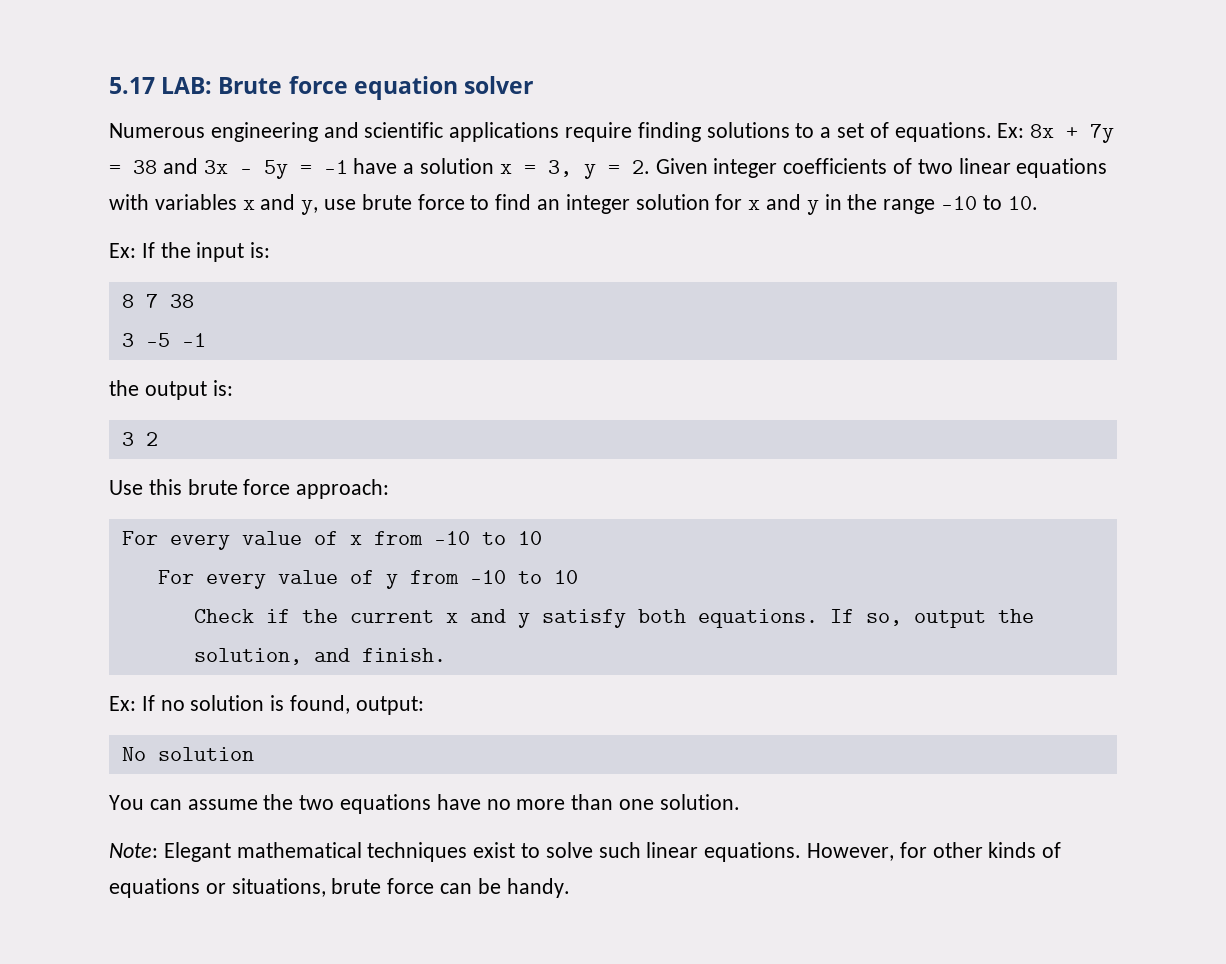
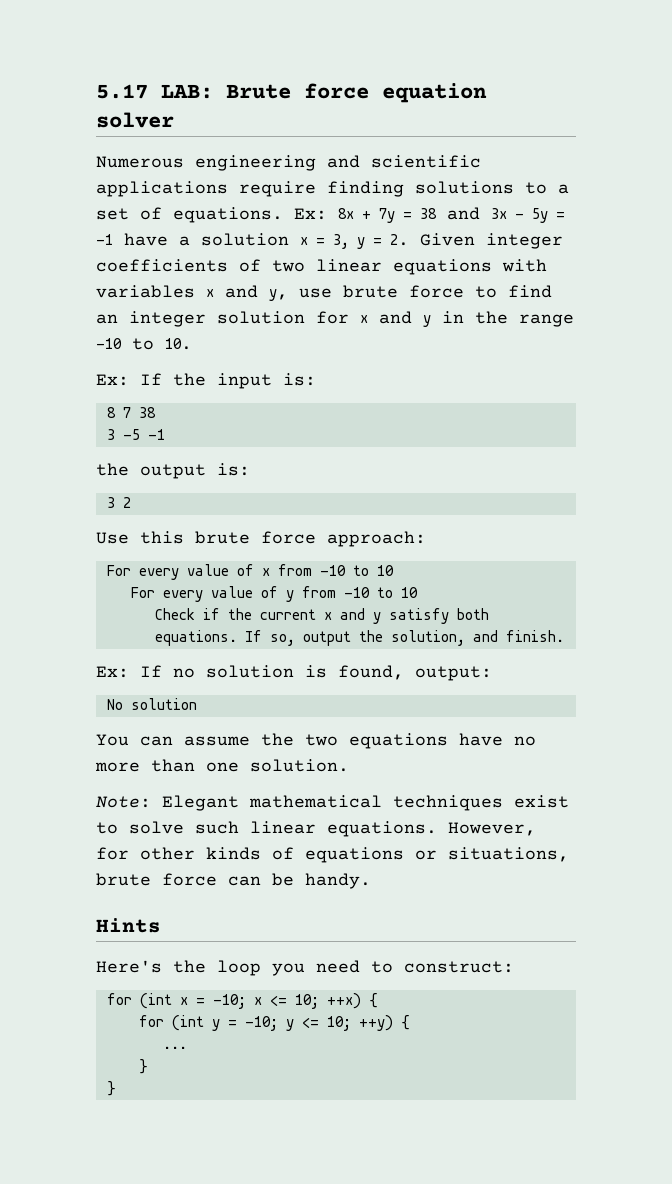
+ Hints
+ Here's the loop you need to construct:
+ for (int x = -10; x <= 10; ++x) {
+ for (int y = -10; y <= 10; ++y) {
+ ...
+ }
+ }

